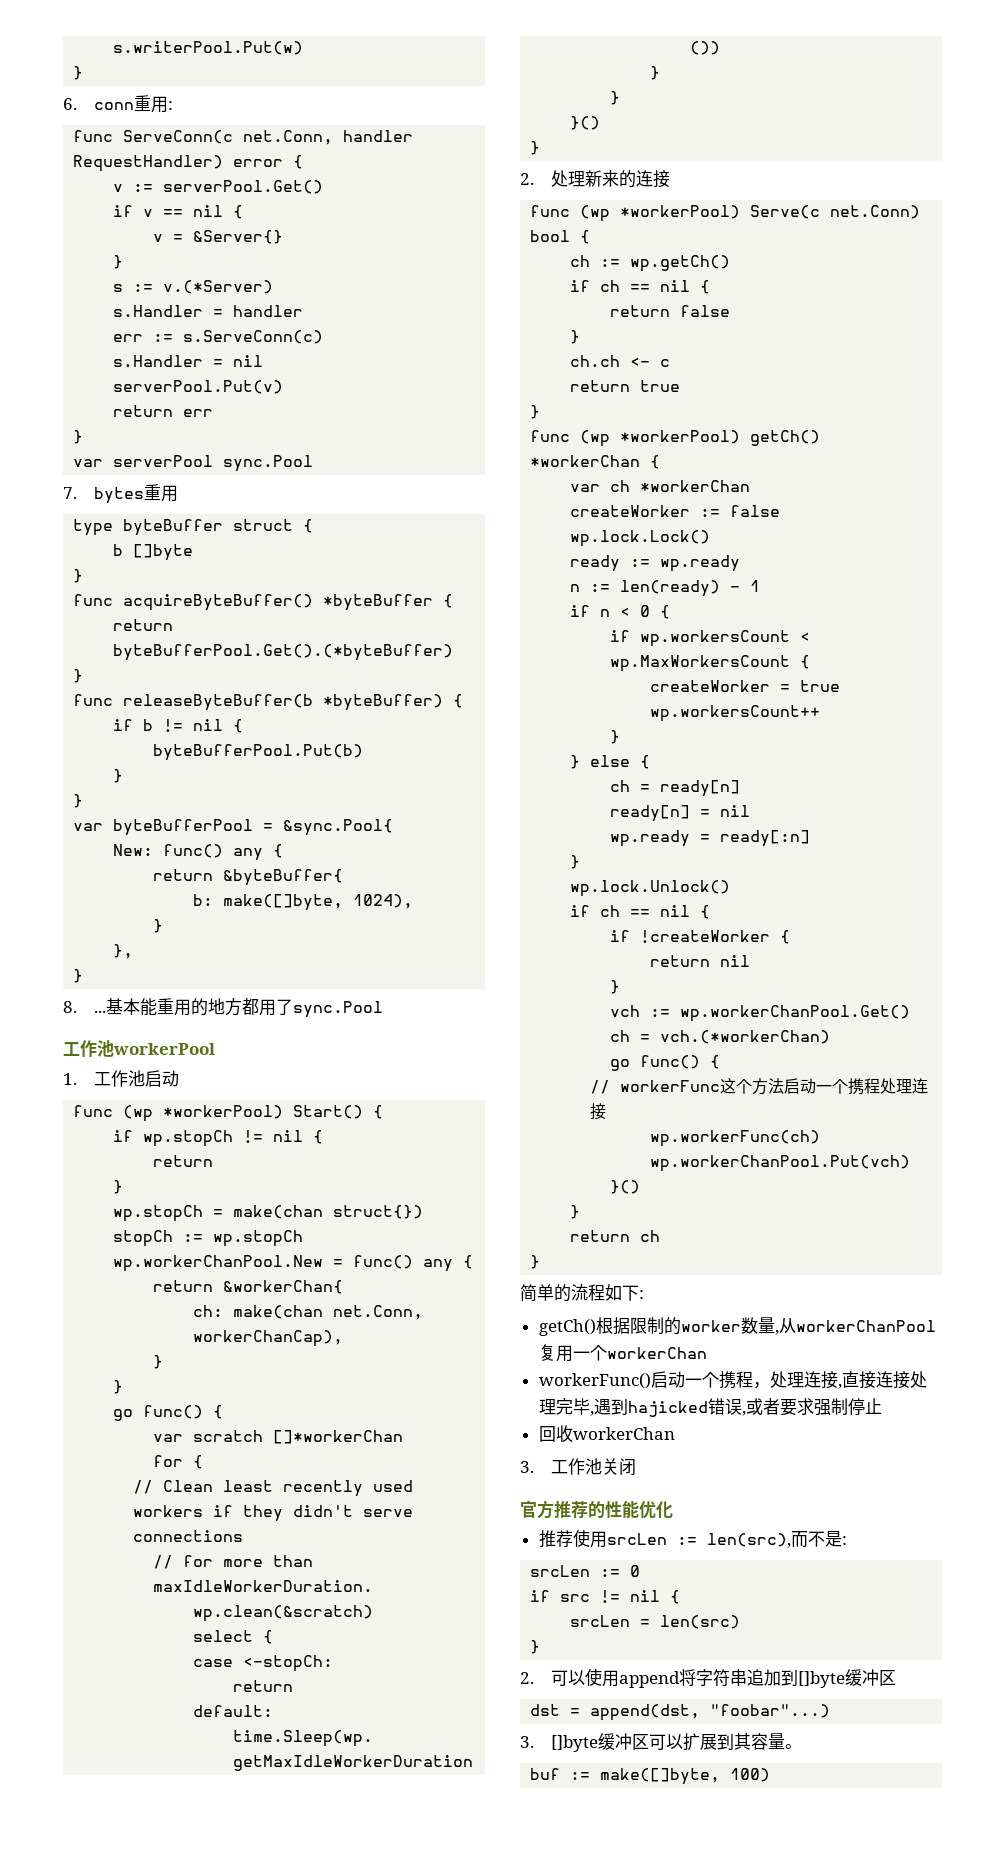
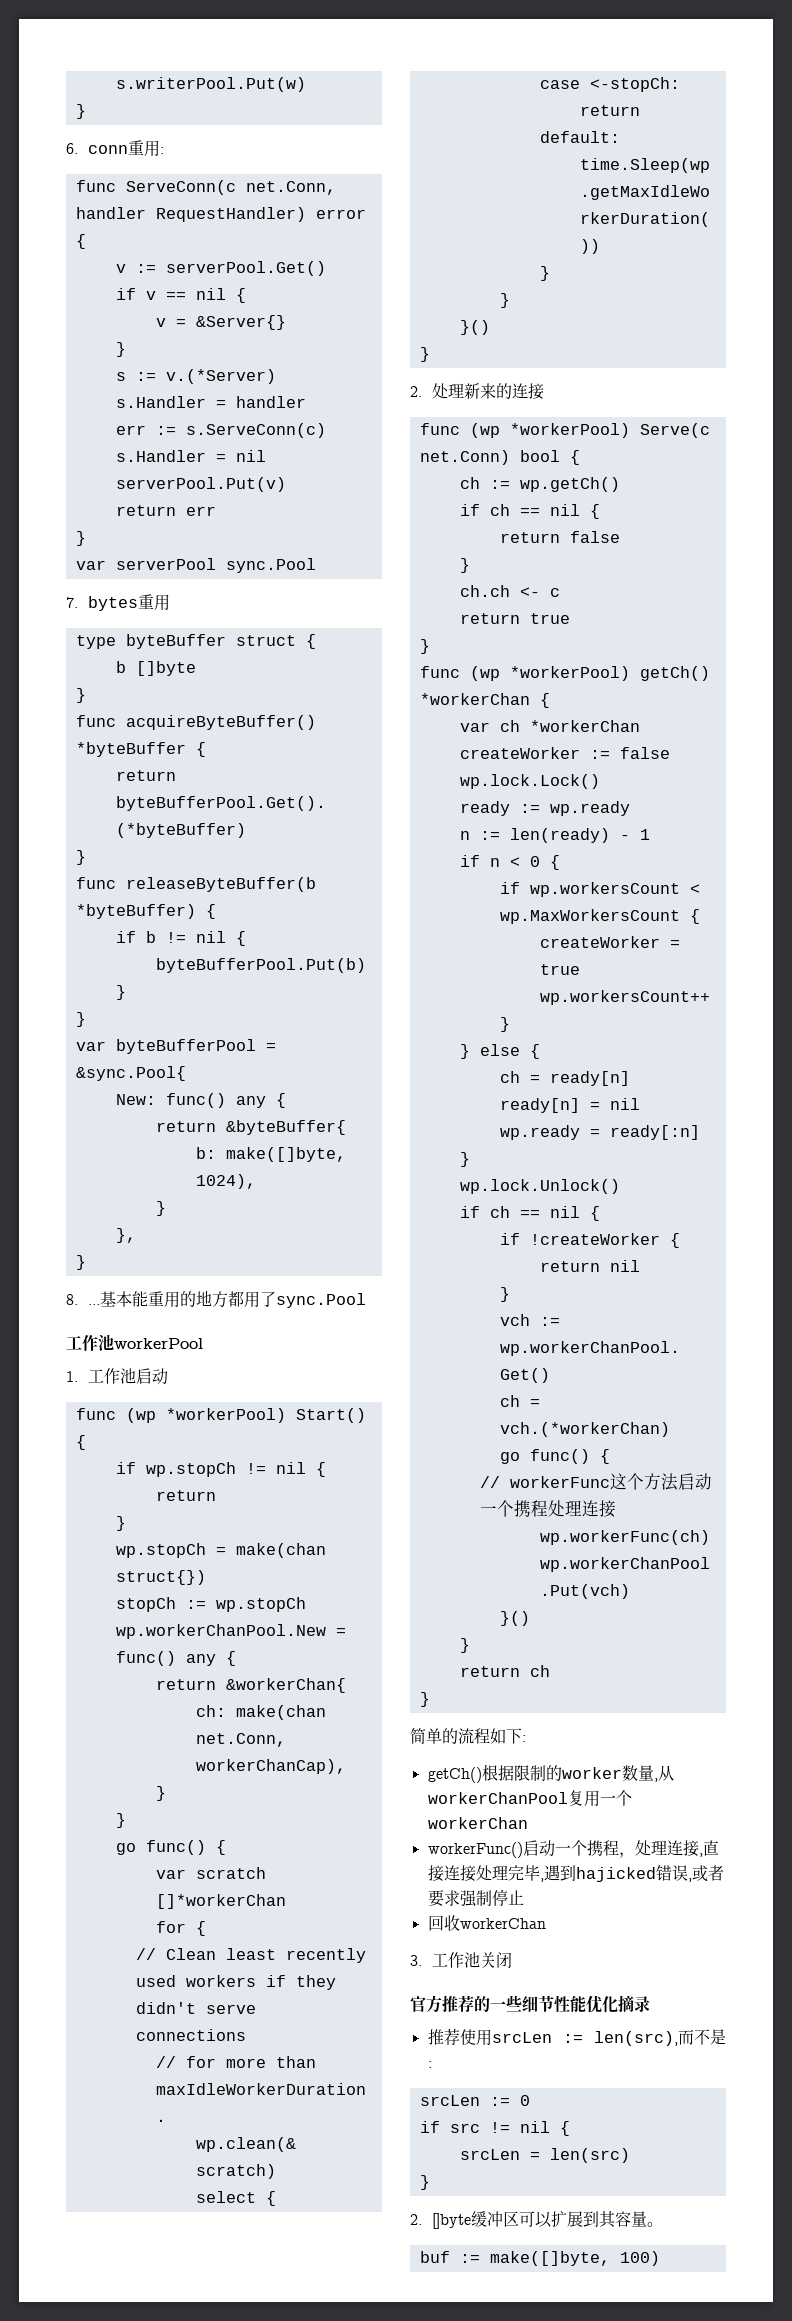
- 官方推荐的性能优化
+ 官方推荐的一些细节性能优化摘录
- 2.可以使用append将字符串追加到[]byte缓冲区
- dst = append(dst, "foobar"...)
- 3. []byte缓冲区可以扩展到其容量。
+ 2. []byte缓冲区可以扩展到其容量。

